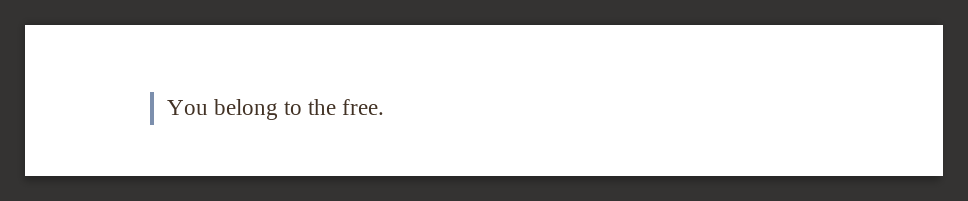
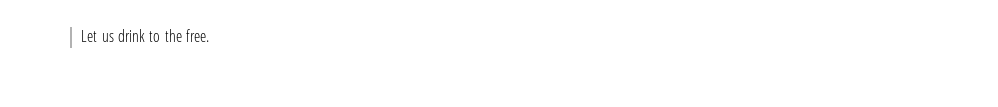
- You belong to the free.
+ Let us drink to the free.

